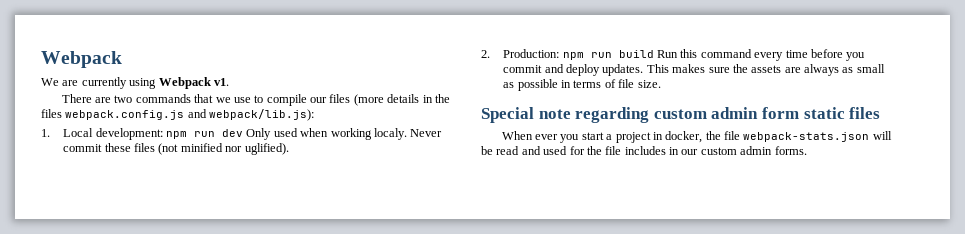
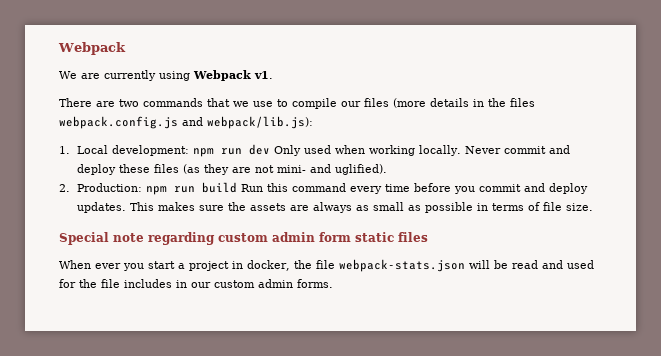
- 1. Local development: npm run dev Only used when working localy.
+ 1. Local development: npm run dev Only used when working locally.
- Never commit these files (not minified nor uglified).
+ Never commit and deploy these files (as they are not mini- and uglified).

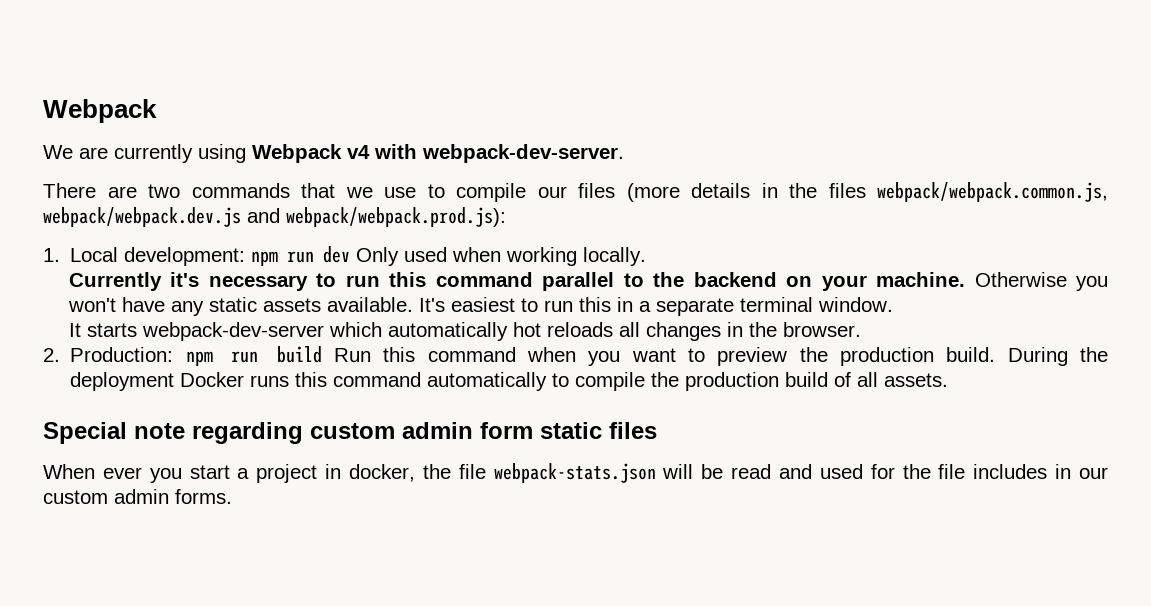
- We are currently using Webpack v1.
+ We are currently using Webpack v4 with webpack-dev-server.
- There are two commands that we use to compile our files (more details in the files webpack.config.js and webpack/lib.js):
+ There are two commands that we use to compile our files (more details in the files webpack/webpack.common.js, webpack/webpack.dev.js and webpack/webpack.prod.js):
- 1. Local development: npm run dev Only used when working locally. Never commit and deploy these files (as they are not mini- and uglified).
+ 1. Local development: npm run dev Only used when working locally.
+ Currently it's necessary to run this command parallel to the backend on your machine. Otherwise you won't have any static assets available. It's easiest to run this in a separate terminal window.
+ It starts webpack-dev-server which automatically hot reloads all changes in the browser.
- 2. Production: npm run build Run this command every time before you commit and deploy updates. This makes sure the assets are always as small as possible in terms of file size.
+ 2. Production: npm run build Run this command when you want to preview the production build. During the deployment Docker runs this command automatically to compile the production build of all assets.

